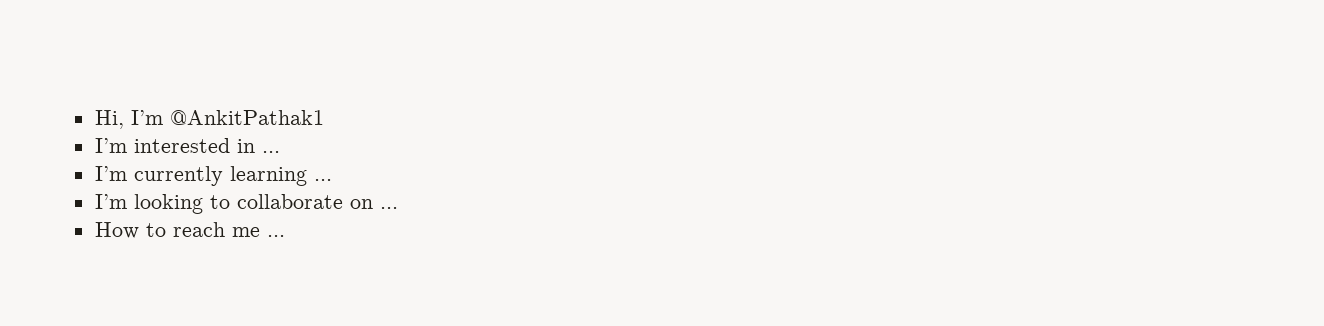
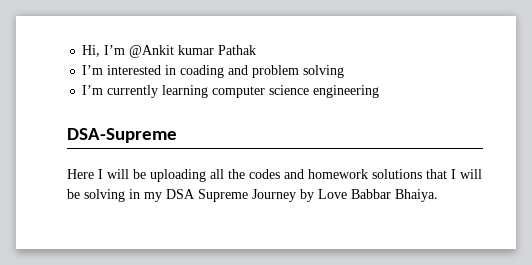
- Hi, I’m @AnkitPathak1
+ Hi, I’m @Ankit kumar Pathak
- I’m interested in ...
+ I’m interested in coading and problem solving
- I’m currently learning ...
- I’m looking to collaborate on ...
- How to reach me ...
+ I’m currently learning computer science engineering
+ DSA-Supreme
+ Here I will be uploading all the codes and homework solutions that I will be solving in my DSA Supreme Journey by Love Babbar Bhaiya.

